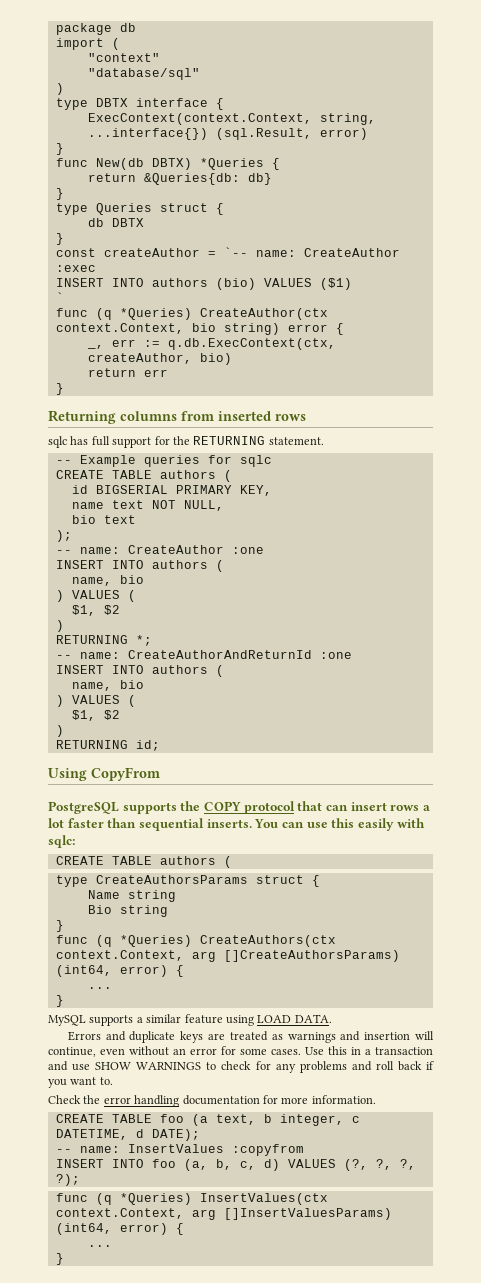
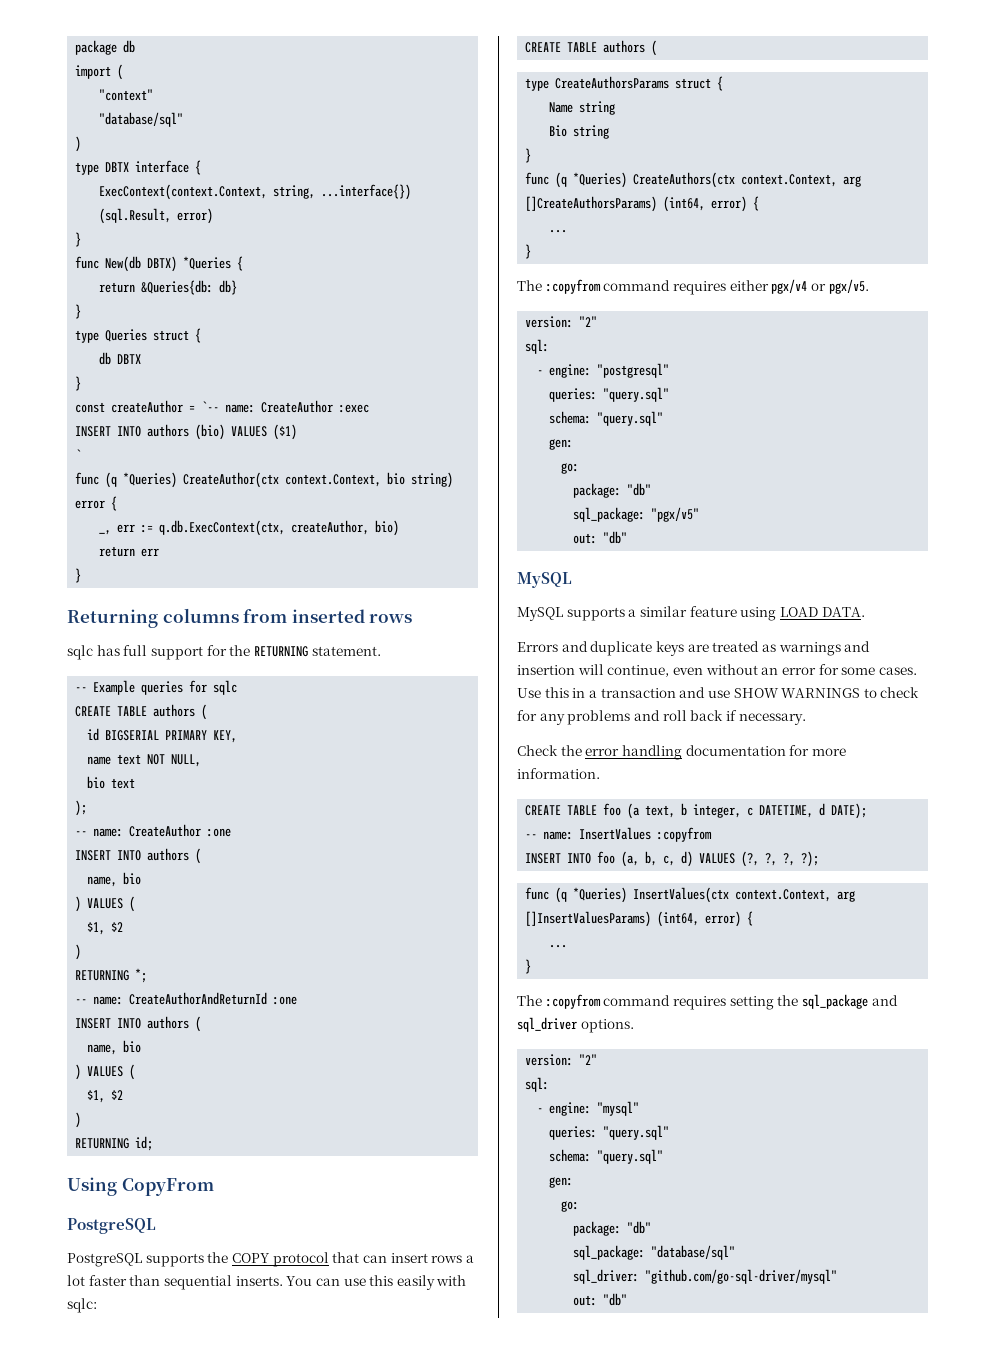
  Using CopyFrom
+ PostgreSQL
+ The :copyfrom command requires either pgx/v4 or pgx/v5.
+ version: "2"
+ sql:
+ - engine: "postgresql"
+ queries: "query.sql"
+ schema: "query.sql"
+ gen:
+ go:
+ package: "db"
+ sql_package: "pgx/v5"
+ out: "db"
+ MySQL
- Use this in a transaction and use SHOW WARNINGS to check for any problems and roll back if you want to.
+ Use this in a transaction and use SHOW WARNINGS to check for any problems and roll back if necessary.
+ The :copyfrom command requires setting the sql_package and sql_driver options.
+ version: "2"
+ sql:
+ - engine: "mysql"
+ queries: "query.sql"
+ schema: "query.sql"
+ gen:
+ go:
+ package: "db"
+ sql_package: "database/sql"
+ sql_driver: "github.com/go-sql-driver/mysql"
+ out: "db"

